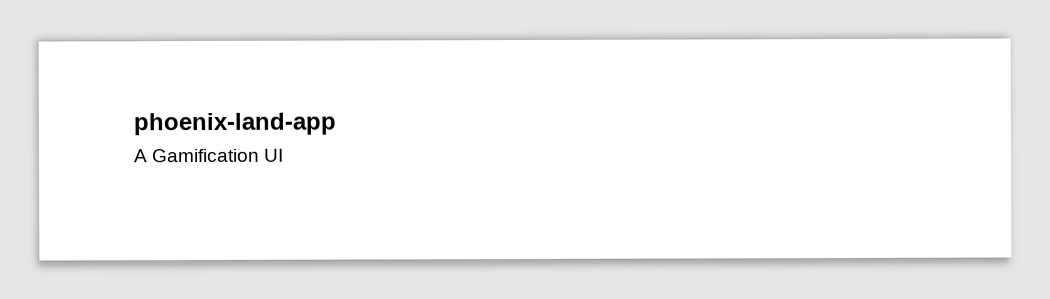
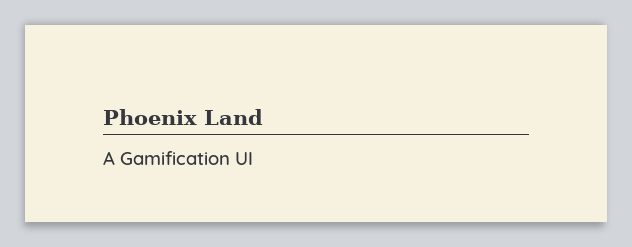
- phoenix-land-app
+ Phoenix Land

